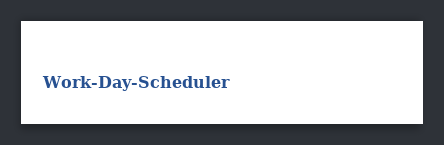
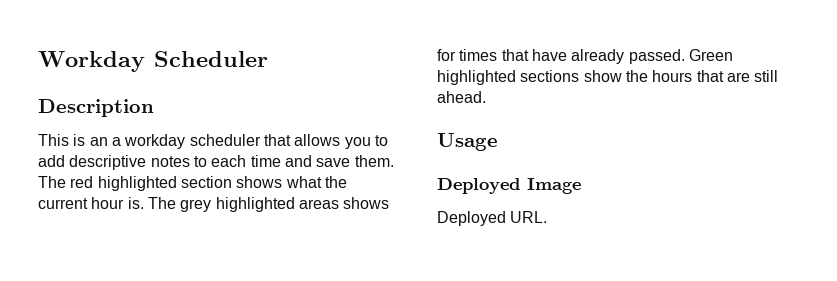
- Work-Day-Scheduler
+ Workday Scheduler
+ Description
+ This is an a workday scheduler that allows you to add descriptive notes to each time and save them. The red highlighted section shows what the current hour is. The grey highlighted areas shows for times that have already passed. Green highlighted sections show the hours that are still ahead.
+ Usage
+ Deployed Image
+ Deployed URL.

